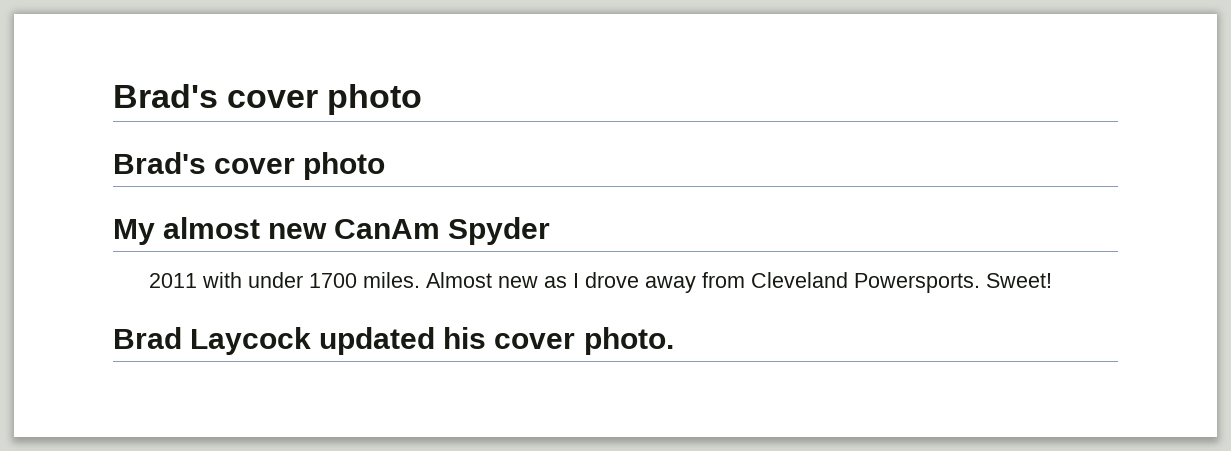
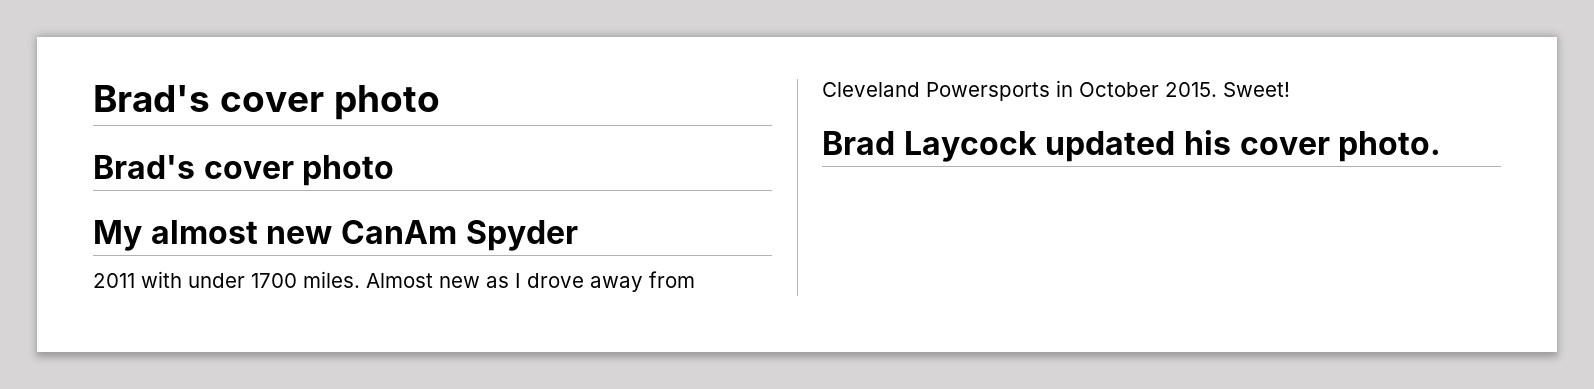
- Almost new as I drove away from Cleveland Powersports.
+ Almost new as I drove away from Cleveland Powersports in October 2015.

